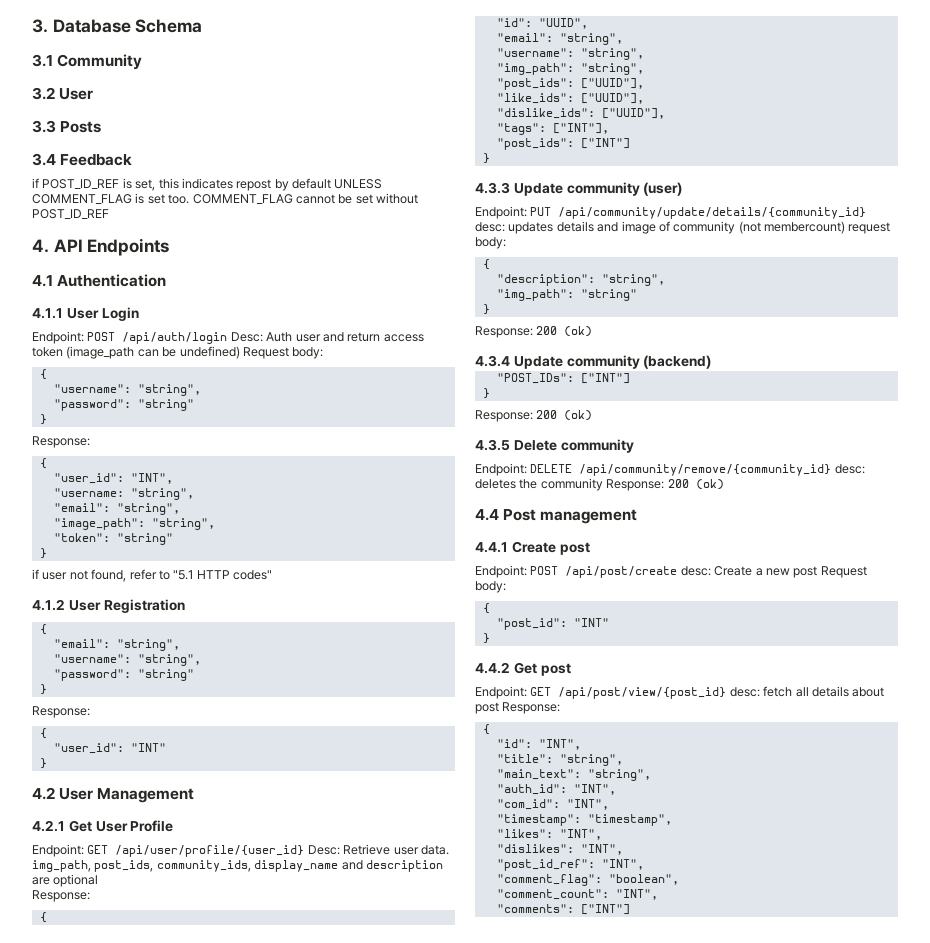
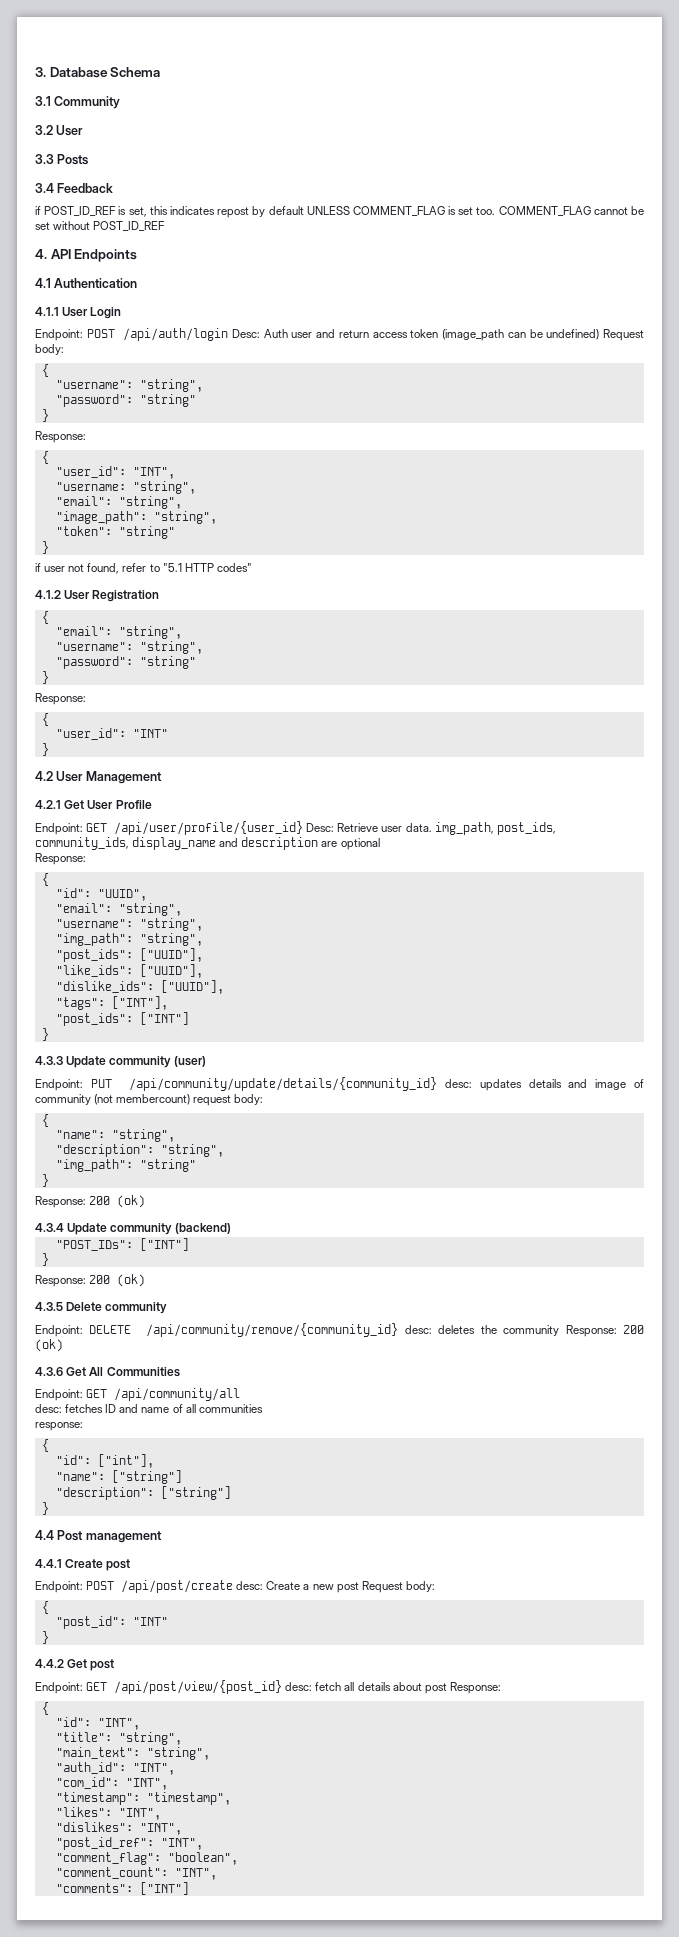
+ "name": "string",
+ 4.3.6 Get All Communities
+ Endpoint: GET /api/community/all
+ desc: fetches ID and name of all communities
+ response:
+ {
+ "id": ["int"],
+ "name": ["string"]
+ "description": ["string"]
+ }

